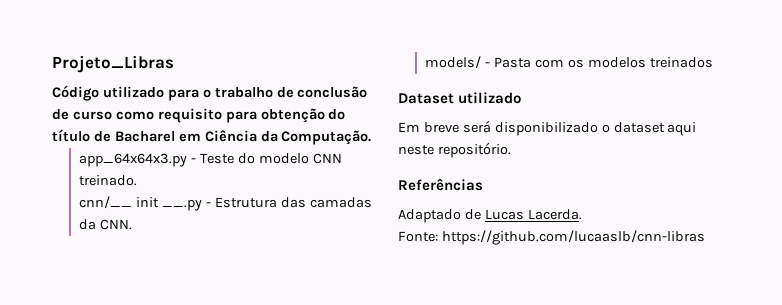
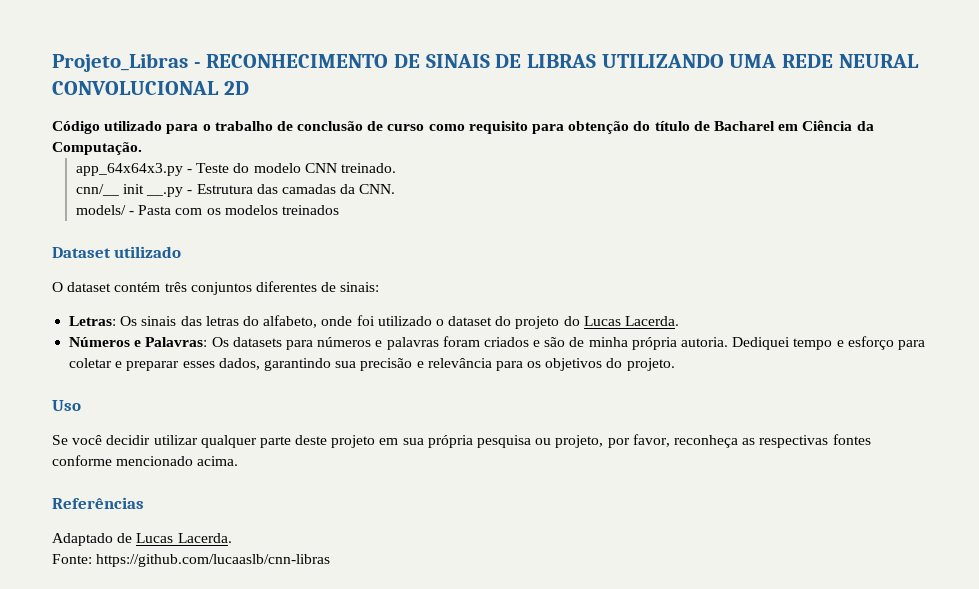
- Projeto_Libras
+ Projeto_Libras - RECONHECIMENTO DE SINAIS DE LIBRAS UTILIZANDO UMA REDE NEURAL CONVOLUCIONAL 2D
- Em breve será disponibilizado o dataset aqui neste repositório.
+ O dataset contém três conjuntos diferentes de sinais:
+ Letras: Os sinais das letras do alfabeto, onde foi utilizado o dataset do projeto do Lucas Lacerda.
+ Números e Palavras: Os datasets para números e palavras foram criados e são de minha própria autoria. Dediquei tempo e esforço para coletar e preparar esses dados, garantindo sua precisão e relevância para os objetivos do projeto.
+ Uso
+ Se você decidir utilizar qualquer parte deste projeto em sua própria pesquisa ou projeto, por favor, reconheça as respectivas fontes conforme mencionado acima.

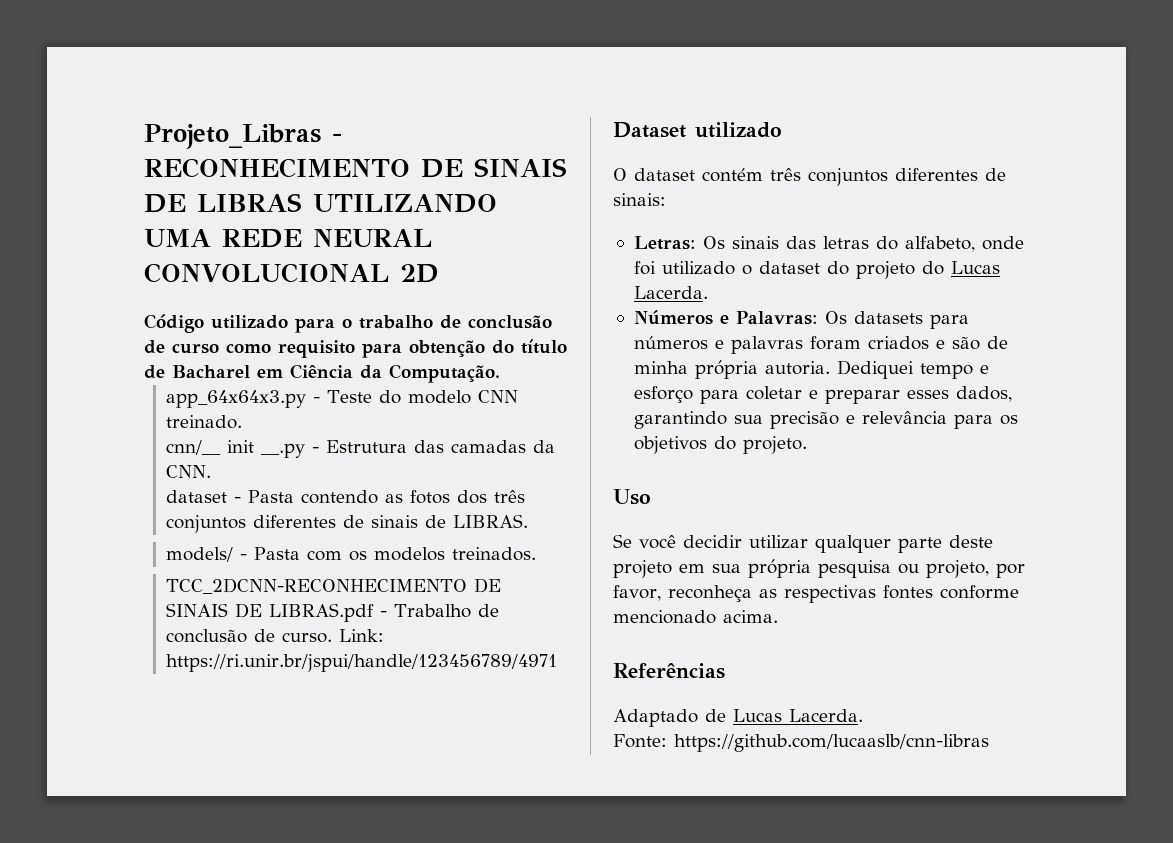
+ dataset - Pasta contendo as fotos dos três conjuntos diferentes de sinais de LIBRAS.
- models/ - Pasta com os modelos treinados
+ models/ - Pasta com os modelos treinados.
+ TCC_2DCNN-RECONHECIMENTO DE SINAIS DE LIBRAS.pdf - Trabalho de conclusão de curso. Link: https://ri.unir.br/jspui/handle/123456789/4971

